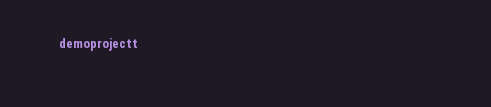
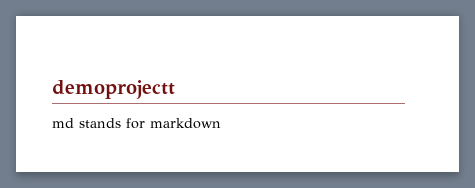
+ md stands for markdown

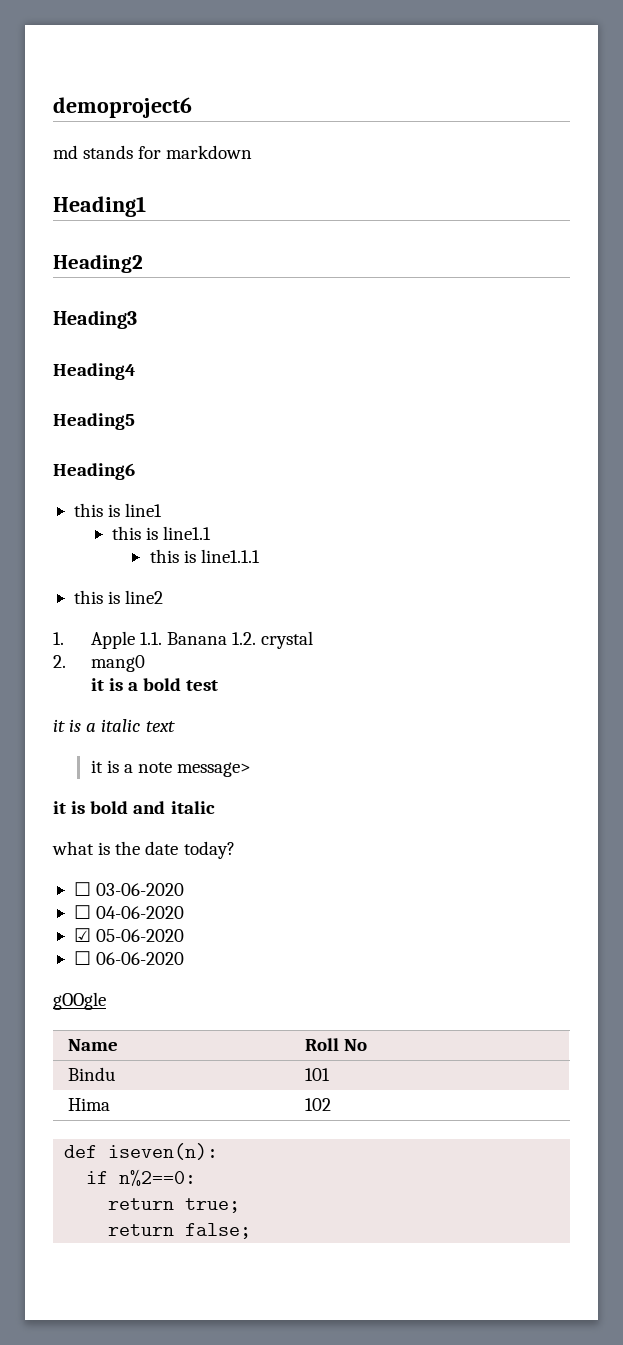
- demoprojectt
+ demoproject6
+ Heading1
+ Heading2
+ Heading3
+ Heading4
+ Heading5
+ Heading6
+ this is line1
+ this is line1.1
+ this is line1.1.1
+ this is line2
+ 1. Apple 1.1. Banana 1.2. crystal
+ 2. mang0
+ it is a bold test
+ it is a italic text
+ it is a note message>
+ it is bold and italic
+ what is the date today?
+ ☐ 03-06-2020
+ ☐ 04-06-2020
+ ☑ 05-06-2020
+ ☐ 06-06-2020
+ gOOgle
+ Name | Roll No
+ Bindu | 101
+ Hima | 102
+ def iseven(n):
+ if n%2==0:
+ return true;
+ return false;

